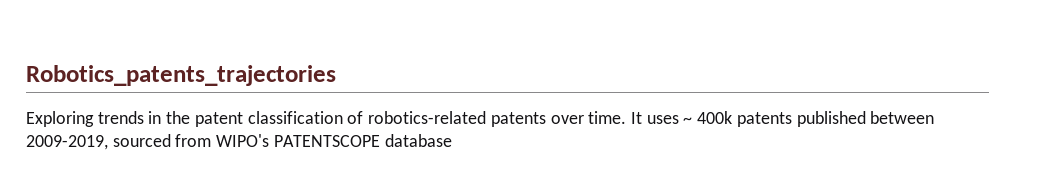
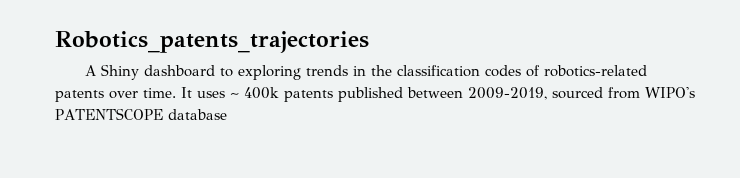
- Exploring trends in the patent classification of robotics-related patents over time.
+ A Shiny dashboard to exploring trends in the classification codes of robotics-related patents over time.

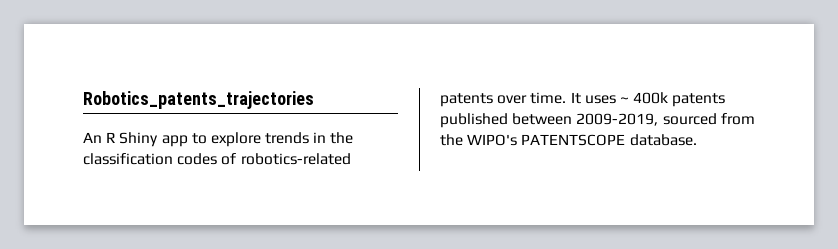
- A Shiny dashboard to exploring trends in the classification codes of robotics-related patents over time.
+ An R Shiny app to explore trends in the classification codes of robotics-related patents over time.
- It uses ~ 400k patents published between 2009-2019, sourced from WIPO's PATENTSCOPE database
+ It uses ~ 400k patents published between 2009-2019, sourced from the WIPO's PATENTSCOPE database.

